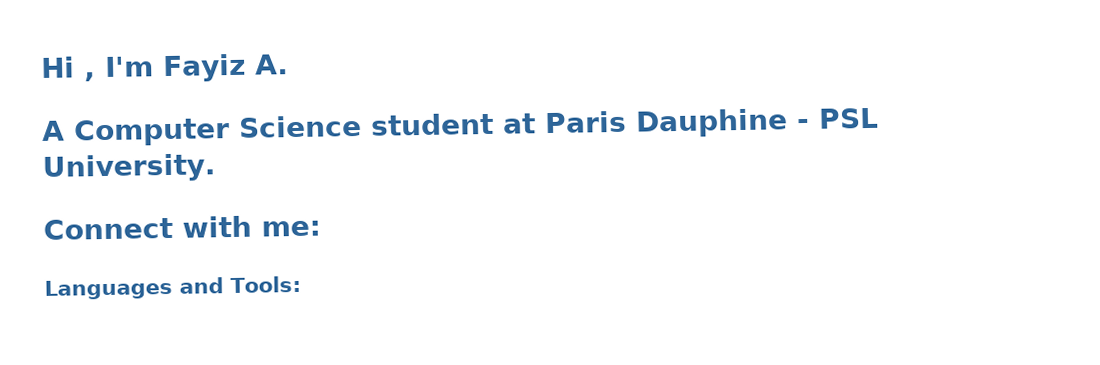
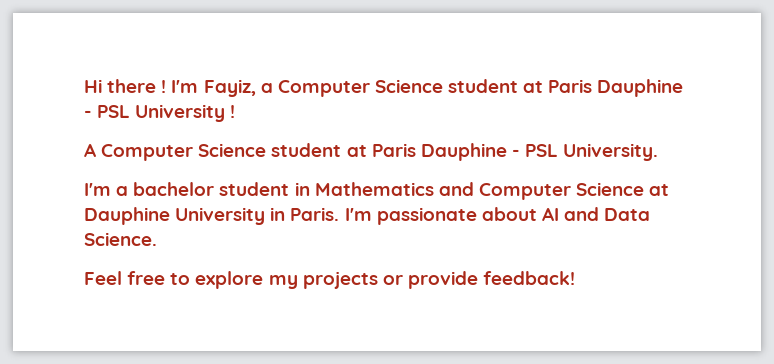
- Hi , I'm Fayiz A.
+ Hi there ! I'm Fayiz, a Computer Science student at Paris Dauphine - PSL University !
- Connect with me:
- Languages and Tools:
+ I'm a bachelor student in Mathematics and Computer Science at Dauphine University in Paris. I'm passionate about AI and Data Science.
+ Feel free to explore my projects or provide feedback!

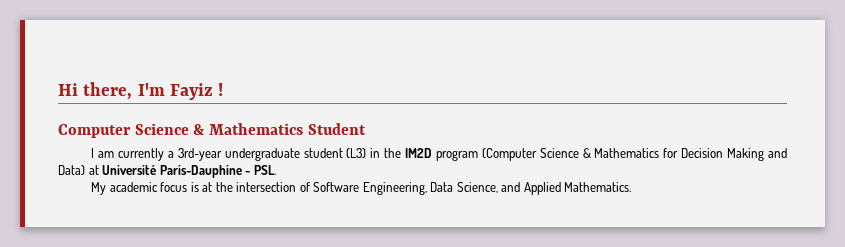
- Hi there ! I'm Fayiz, a Computer Science student at Paris Dauphine - PSL University !
- A Computer Science student at Paris Dauphine - PSL University.
- I'm a bachelor student in Mathematics and Computer Science at Dauphine University in Paris. I'm passionate about AI and Data Science.
- Feel free to explore my projects or provide feedback!
+ Hi there, I'm Fayiz !
+ Computer Science & Mathematics Student
+ I am currently a 3rd-year undergraduate student (L3) in the IM2D program (Computer Science & Mathematics for Decision Making and Data) at Université Paris-Dauphine - PSL.
+ My academic focus is at the intersection of Software Engineering, Data Science, and Applied Mathematics.

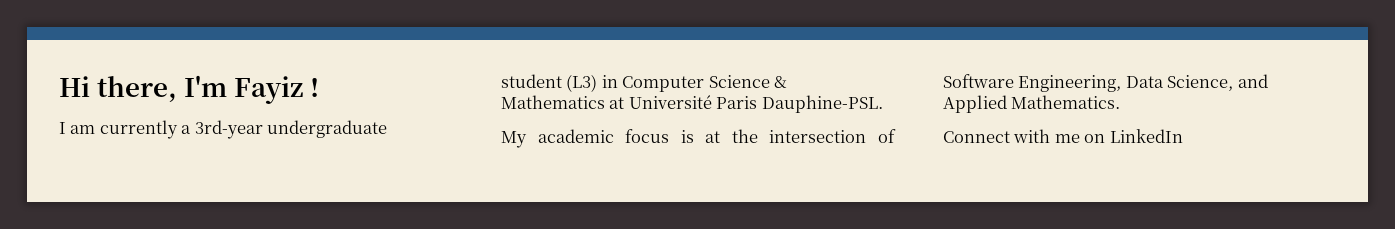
- Computer Science & Mathematics Student
- I am currently a 3rd-year undergraduate student (L3) in the IM2D program (Computer Science & Mathematics for Decision Making and Data) at Université Paris-Dauphine - PSL.
+ I am currently a 3rd-year undergraduate student (L3) in Computer Science & Mathematics at Université Paris Dauphine-PSL.
+ Connect with me on LinkedIn

